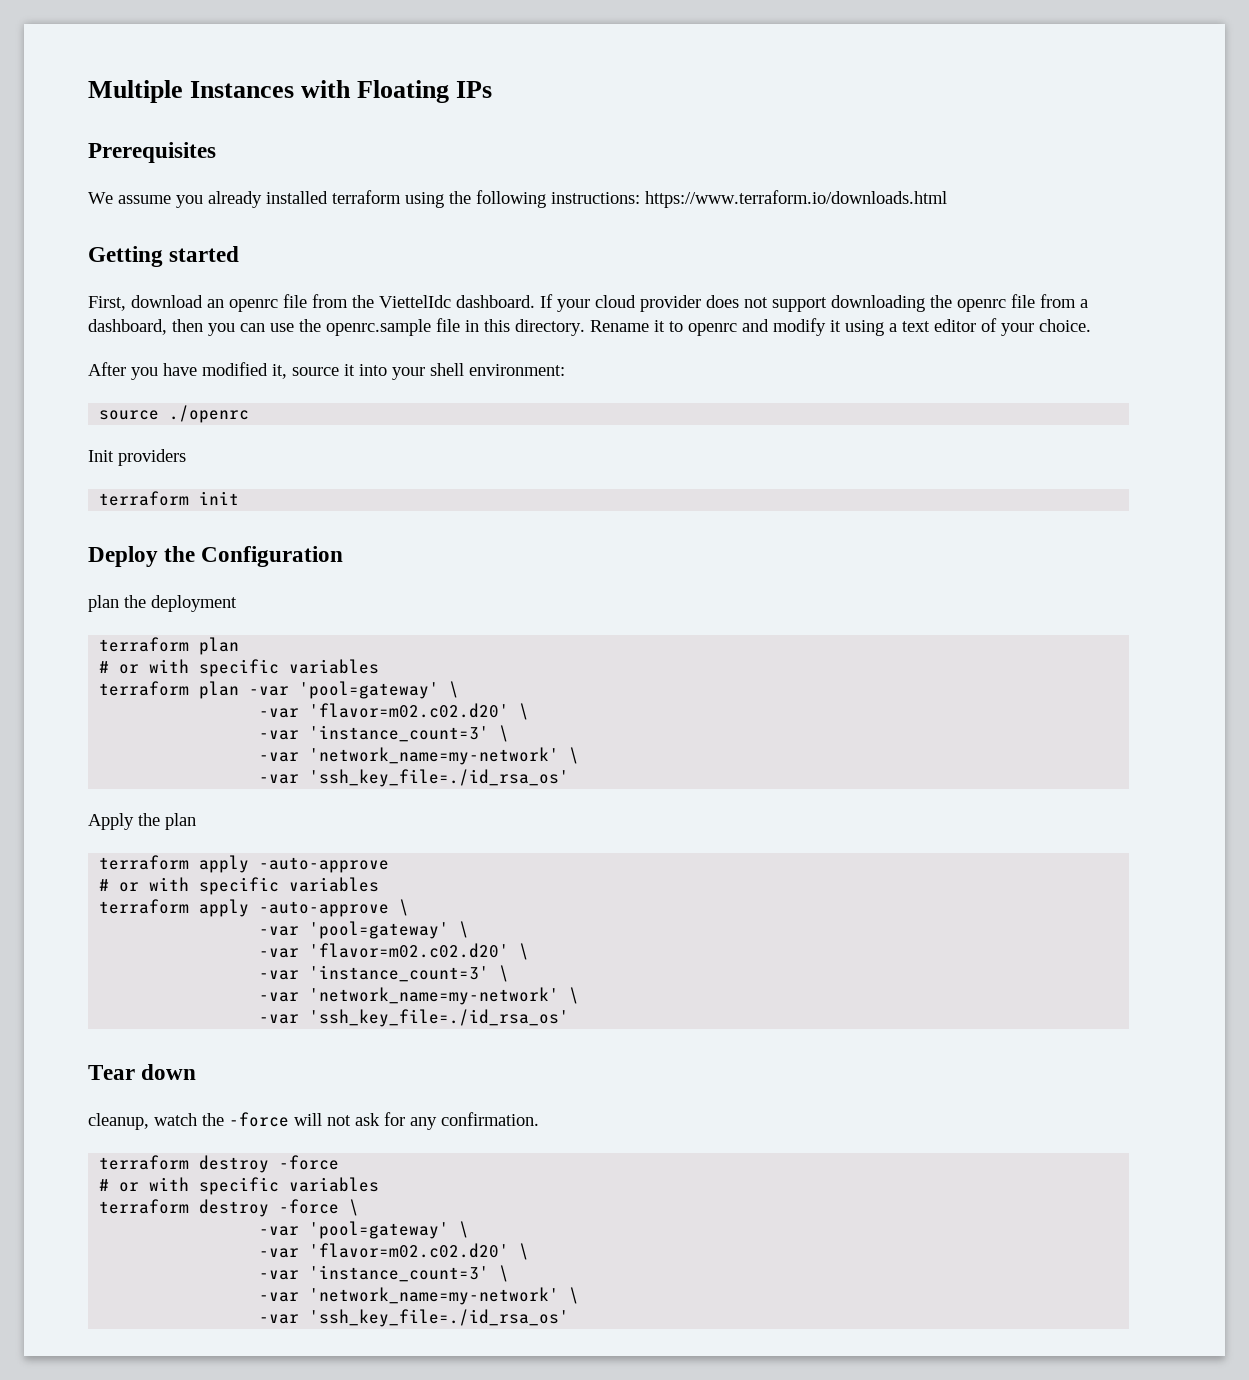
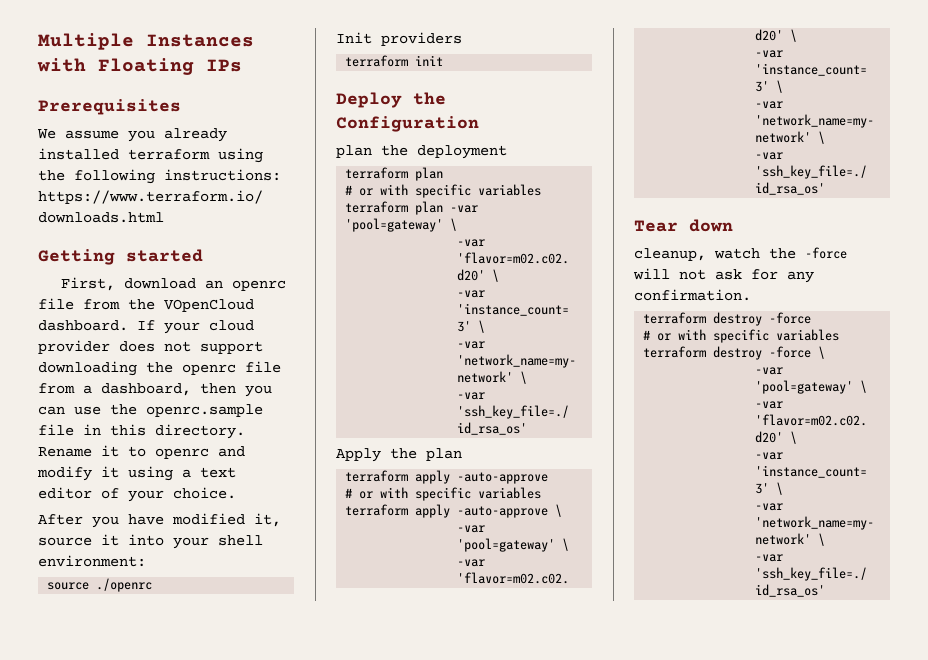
- First, download an openrc file from the ViettelIdc dashboard.
+ First, download an openrc file from the VOpenCloud dashboard.

